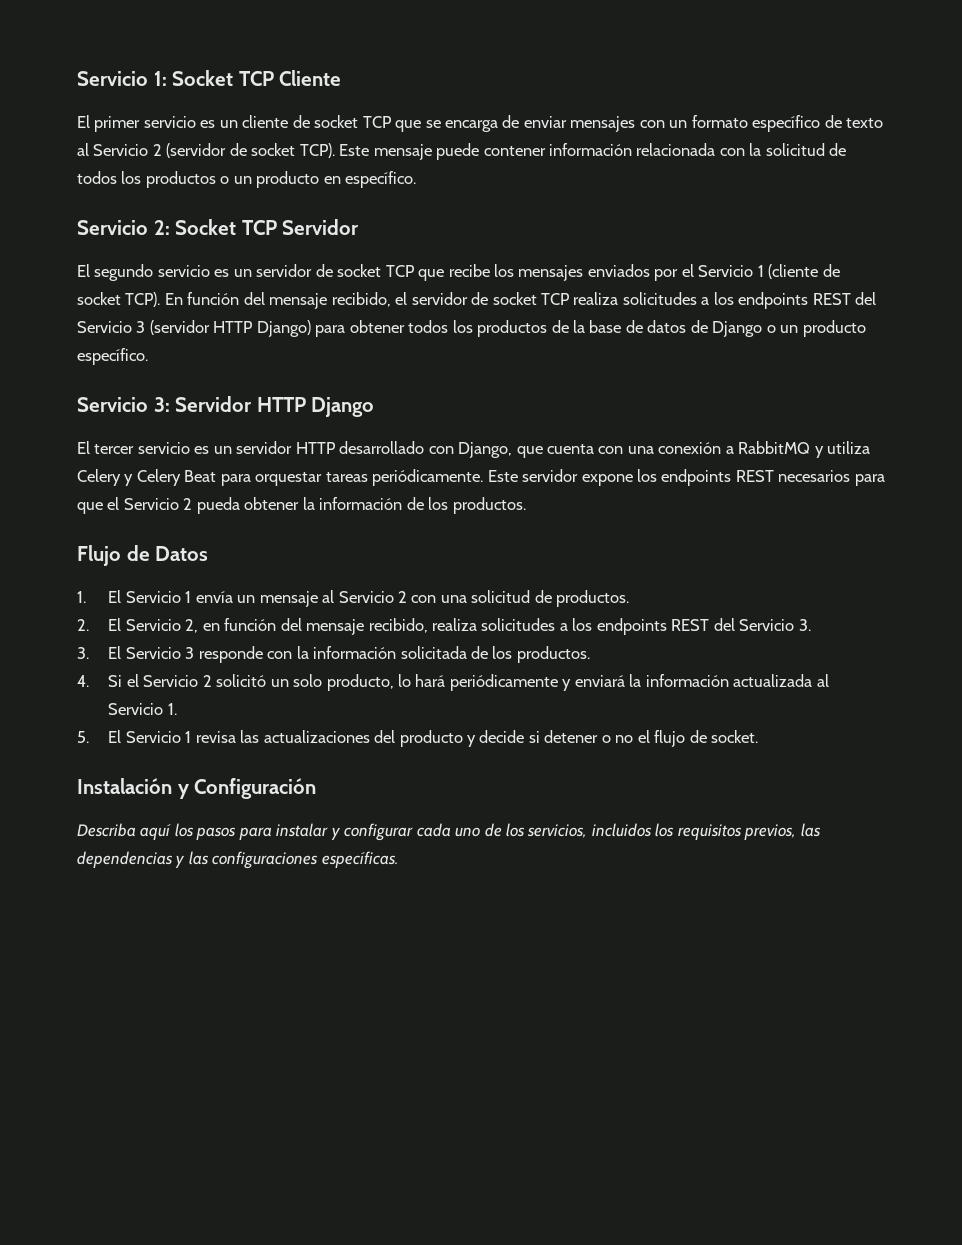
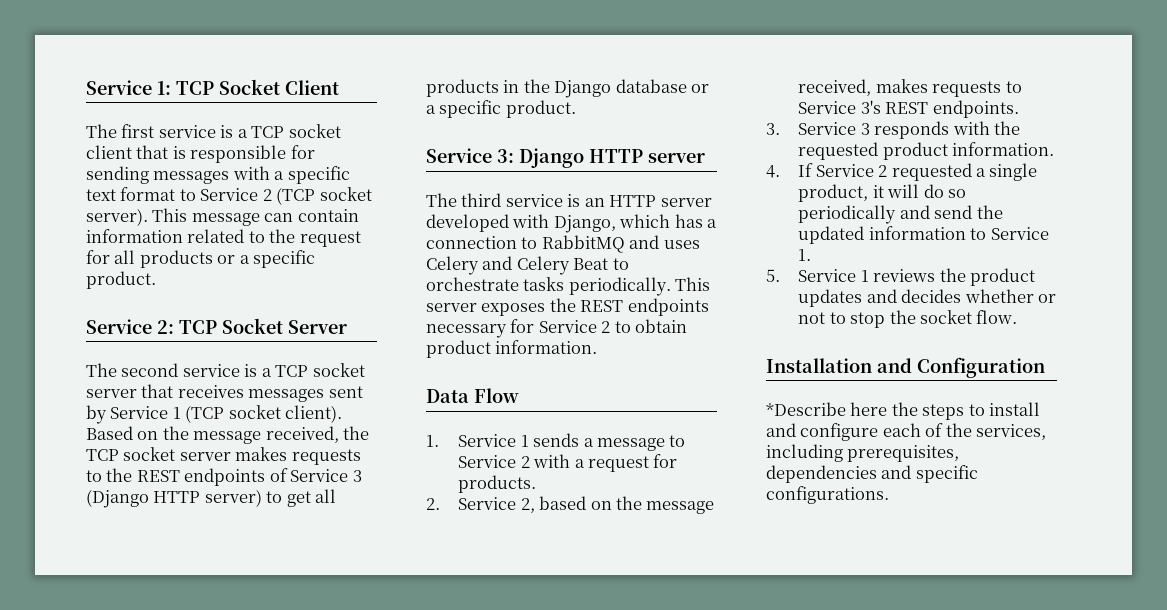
- Servicio 1: Socket TCP Cliente
- El primer servicio es un cliente de socket TCP que se encarga de enviar mensajes con un formato específico de texto al Servicio 2 (servidor de socket TCP). Este mensaje puede contener información relacionada con la solicitud de todos los productos o un producto en específico.
- Servicio 2: Socket TCP Servidor
- El segundo servicio es un servidor de socket TCP que recibe los mensajes enviados por el Servicio 1 (cliente de socket TCP). En función del mensaje recibido, el servidor de socket TCP realiza solicitudes a los endpoints REST del Servicio 3 (servidor HTTP Django) para obtener todos los productos de la base de datos de Django o un producto específico.
- Servicio 3: Servidor HTTP Django
- El tercer servicio es un servidor HTTP desarrollado con Django, que cuenta con una conexión a RabbitMQ y utiliza Celery y Celery Beat para orquestar tareas periódicamente. Este servidor expone los endpoints REST necesarios para que el Servicio 2 pueda obtener la información de los productos.
- Flujo de Datos
- 1. El Servicio 1 envía un mensaje al Servicio 2 con una solicitud de productos.
- 2. El Servicio 2, en función del mensaje recibido, realiza solicitudes a los endpoints REST del Servicio 3.
- 3. El Servicio 3 responde con la información solicitada de los productos.
- 4. Si el Servicio 2 solicitó un solo producto, lo hará periódicamente y enviará la información actualizada al Servicio 1.
- 5. El Servicio 1 revisa las actualizaciones del producto y decide si detener o no el flujo de socket.
- Instalación y Configuración
- Describa aquí los pasos para instalar y configurar cada uno de los servicios, incluidos los requisitos previos, las dependencias y las configuraciones específicas.
+ Service 1: TCP Socket Client
+ The first service is a TCP socket client that is responsible for sending messages with a specific text format to Service 2 (TCP socket server). This message can contain information related to the request for all products or a specific product.
+ Service 2: TCP Socket Server
+ The second service is a TCP socket server that receives messages sent by Service 1 (TCP socket client). Based on the message received, the TCP socket server makes requests to the REST endpoints of Service 3 (Django HTTP server) to get all products in the Django database or a specific product.
+ Service 3: Django HTTP server
+ The third service is an HTTP server developed with Django, which has a connection to RabbitMQ and uses Celery and Celery Beat to orchestrate tasks periodically. This server exposes the REST endpoints necessary for Service 2 to obtain product information.
+ Data Flow
+ 1. Service 1 sends a message to Service 2 with a request for products.
+ 2. Service 2, based on the message received, makes requests to Service 3's REST endpoints.
+ 3. Service 3 responds with the requested product information.
+ 4. If Service 2 requested a single product, it will do so periodically and send the updated information to Service 1.
+ 5. Service 1 reviews the product updates and decides whether or not to stop the socket flow.
+ Installation and Configuration
+ *Describe here the steps to install and configure each of the services, including prerequisites, dependencies and specific configurations.

